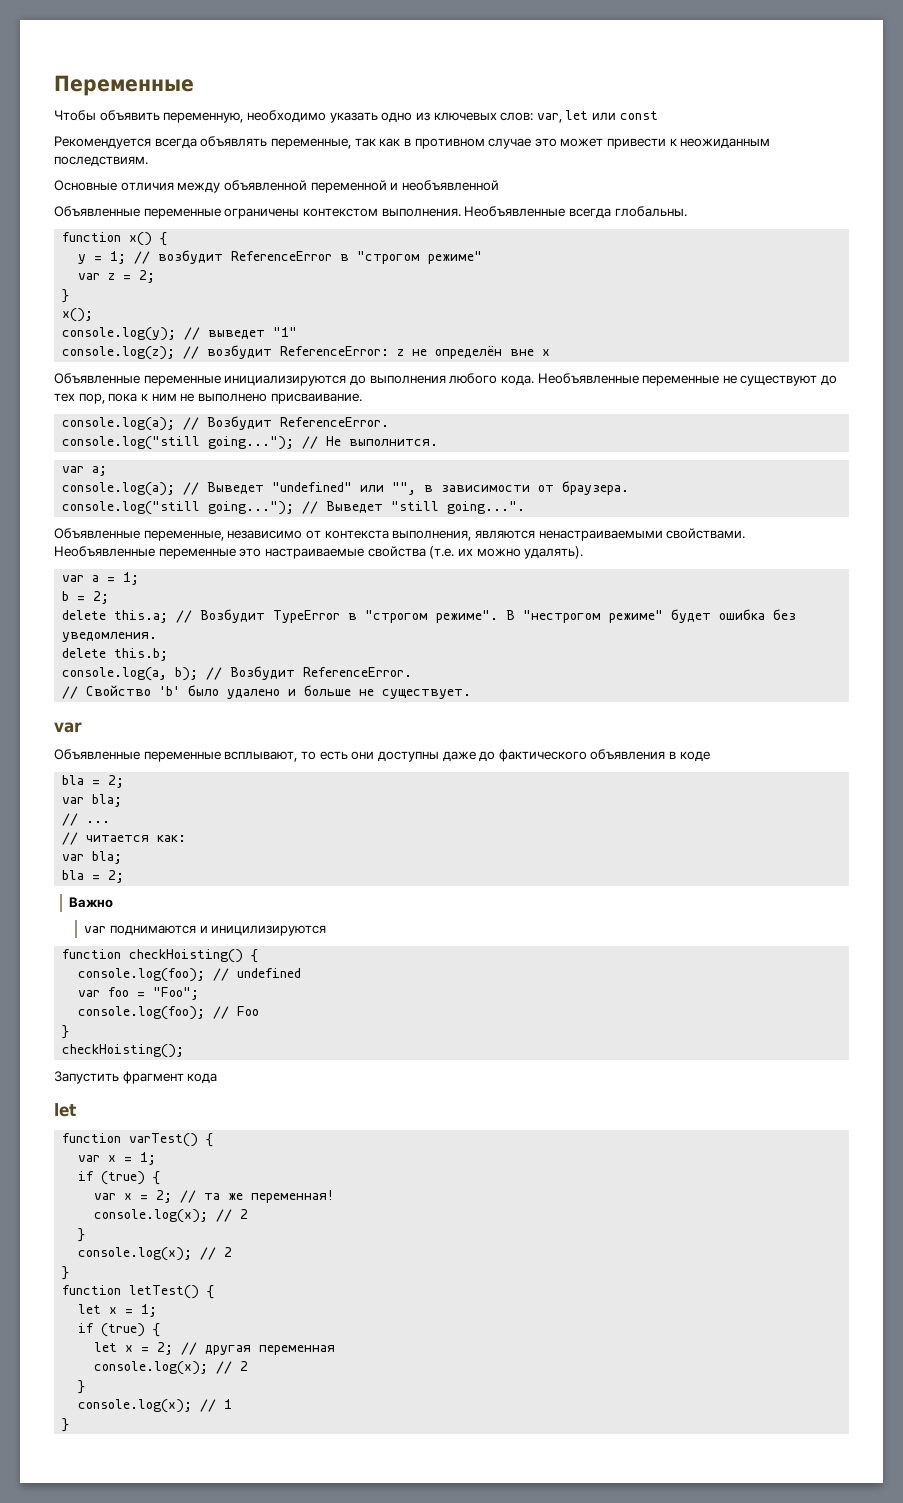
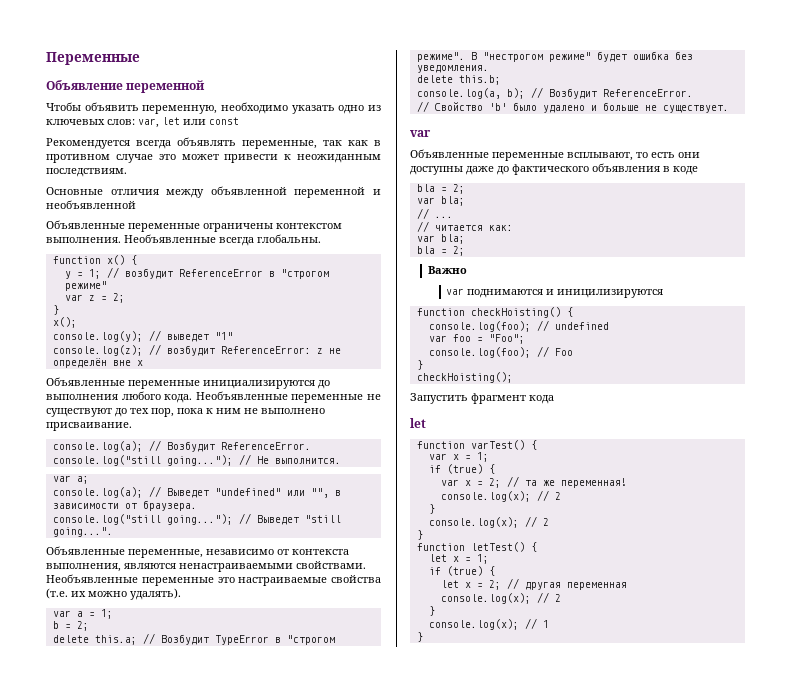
+ Объявление переменной

